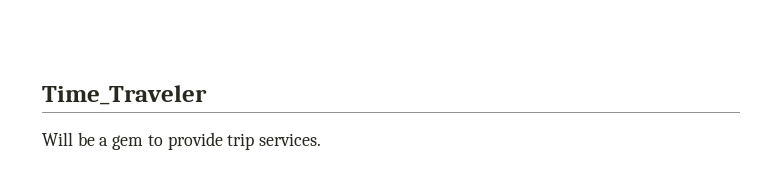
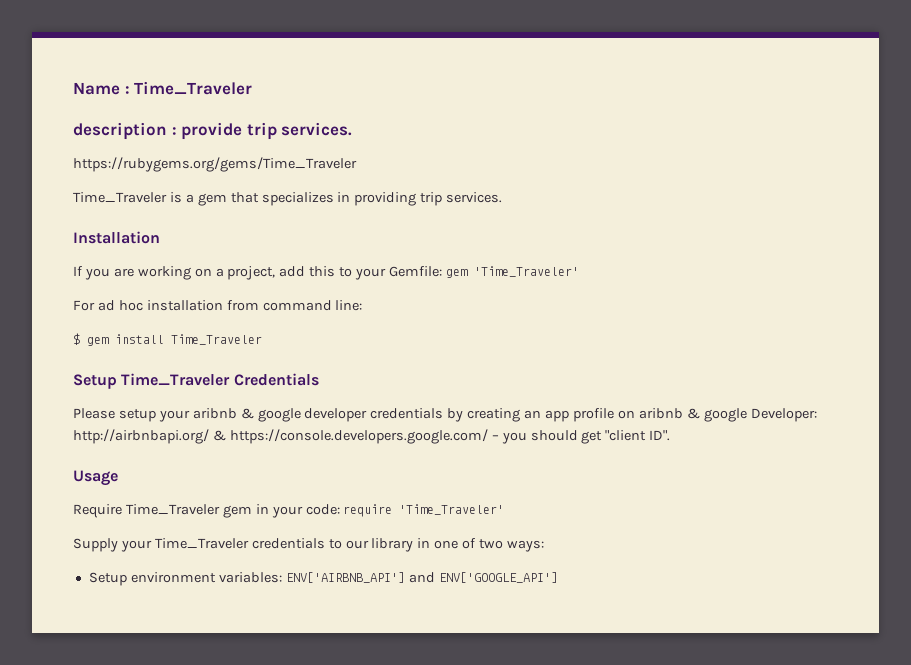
- Time_Traveler
- Will be a gem to provide trip services.
+ Name : Time_Traveler
+ description : provide trip services.
+ https://rubygems.org/gems/Time_Traveler
+ Time_Traveler is a gem that specializes in providing trip services.
+ Installation
+ If you are working on a project, add this to your Gemfile: gem 'Time_Traveler'
+ For ad hoc installation from command line:
+ $ gem install Time_Traveler
+ Setup Time_Traveler Credentials
+ Please setup your aribnb & google developer credentials by creating an app profile on aribnb & google Developer: http://airbnbapi.org/ & https://console.developers.google.com/ – you should get "client ID".
+ Usage
+ Require Time_Traveler gem in your code: require 'Time_Traveler'
+ Supply your Time_Traveler credentials to our library in one of two ways:
+ Setup environment variables: ENV['AIRBNB_API'] and ENV['GOOGLE_API']

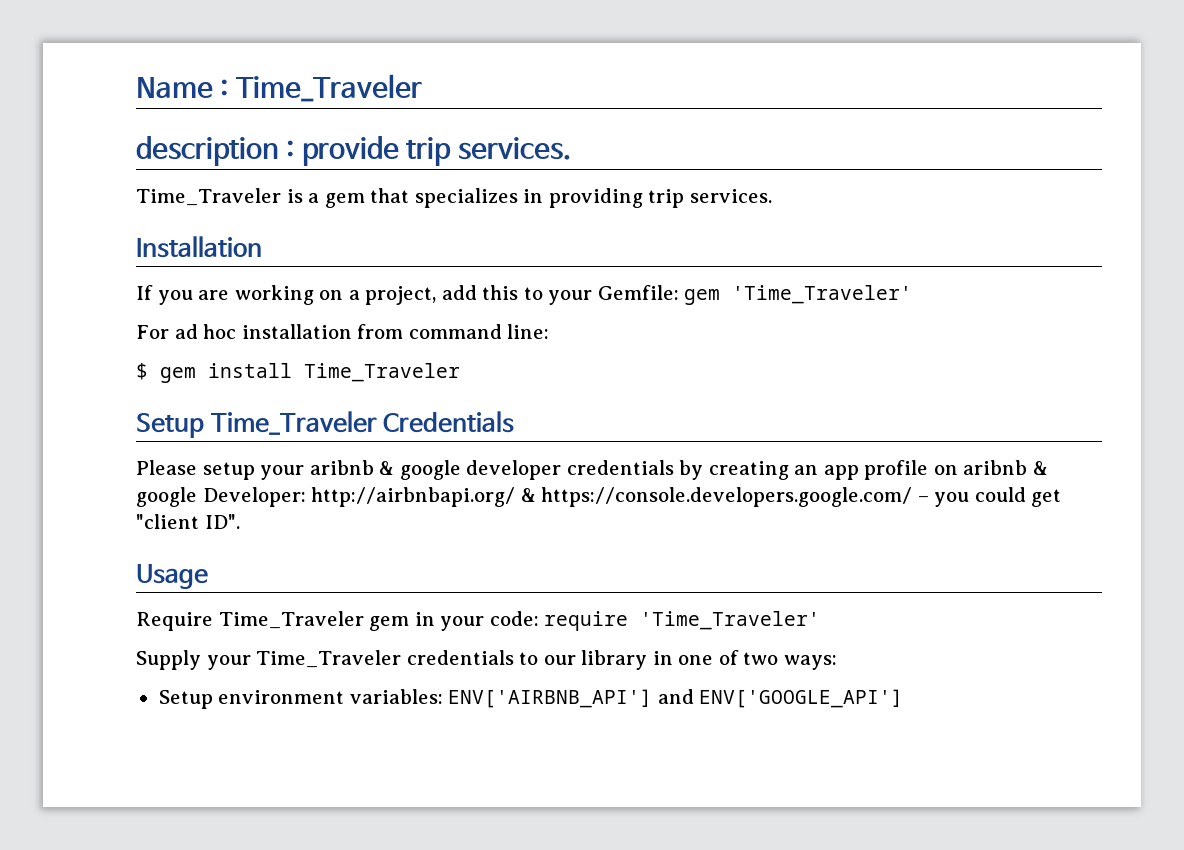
- https://rubygems.org/gems/Time_Traveler
- Please setup your aribnb & google developer credentials by creating an app profile on aribnb & google Developer: http://airbnbapi.org/ & https://console.developers.google.com/ – you should get "client ID".
+ Please setup your aribnb & google developer credentials by creating an app profile on aribnb & google Developer: http://airbnbapi.org/ & https://console.developers.google.com/ – you could get "client ID".

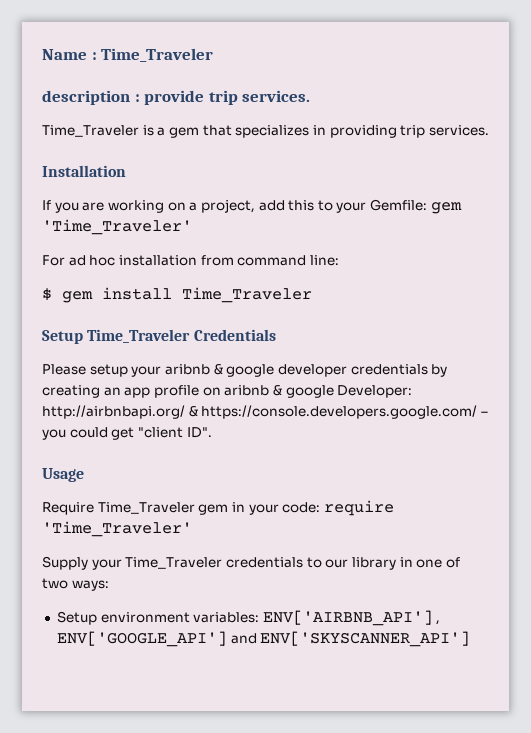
- Setup environment variables: ENV['AIRBNB_API'] and ENV['GOOGLE_API']
+ Setup environment variables: ENV['AIRBNB_API'] , ENV['GOOGLE_API'] and ENV['SKYSCANNER_API']

